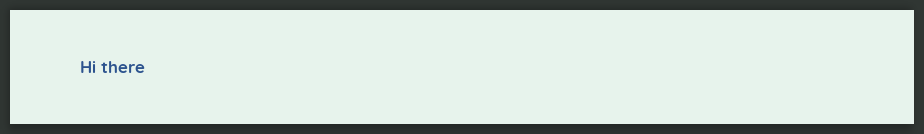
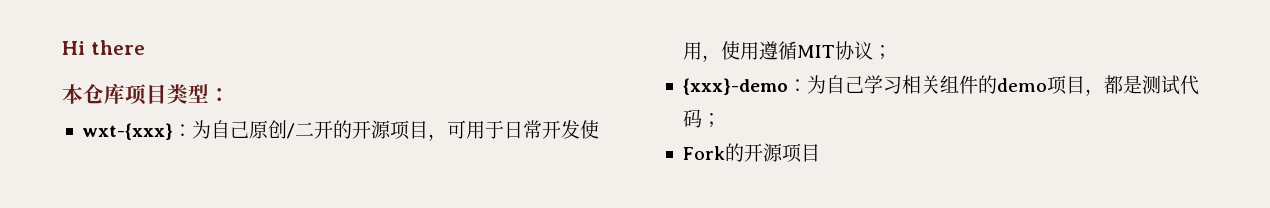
+ 本仓库项目类型：
+ wxt-{xxx}：为自己原创/二开的开源项目，可用于日常开发使用，使用遵循MIT协议；
+ {xxx}-demo：为自己学习相关组件的demo项目，都是测试代码；
+ Fork的开源项目

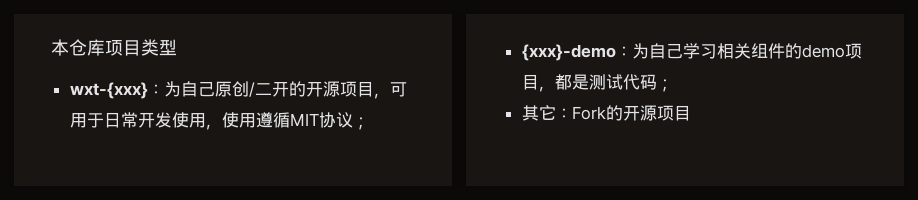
- Hi there
- 本仓库项目类型：
+ 本仓库项目类型
- Fork的开源项目
+ 其它：Fork的开源项目

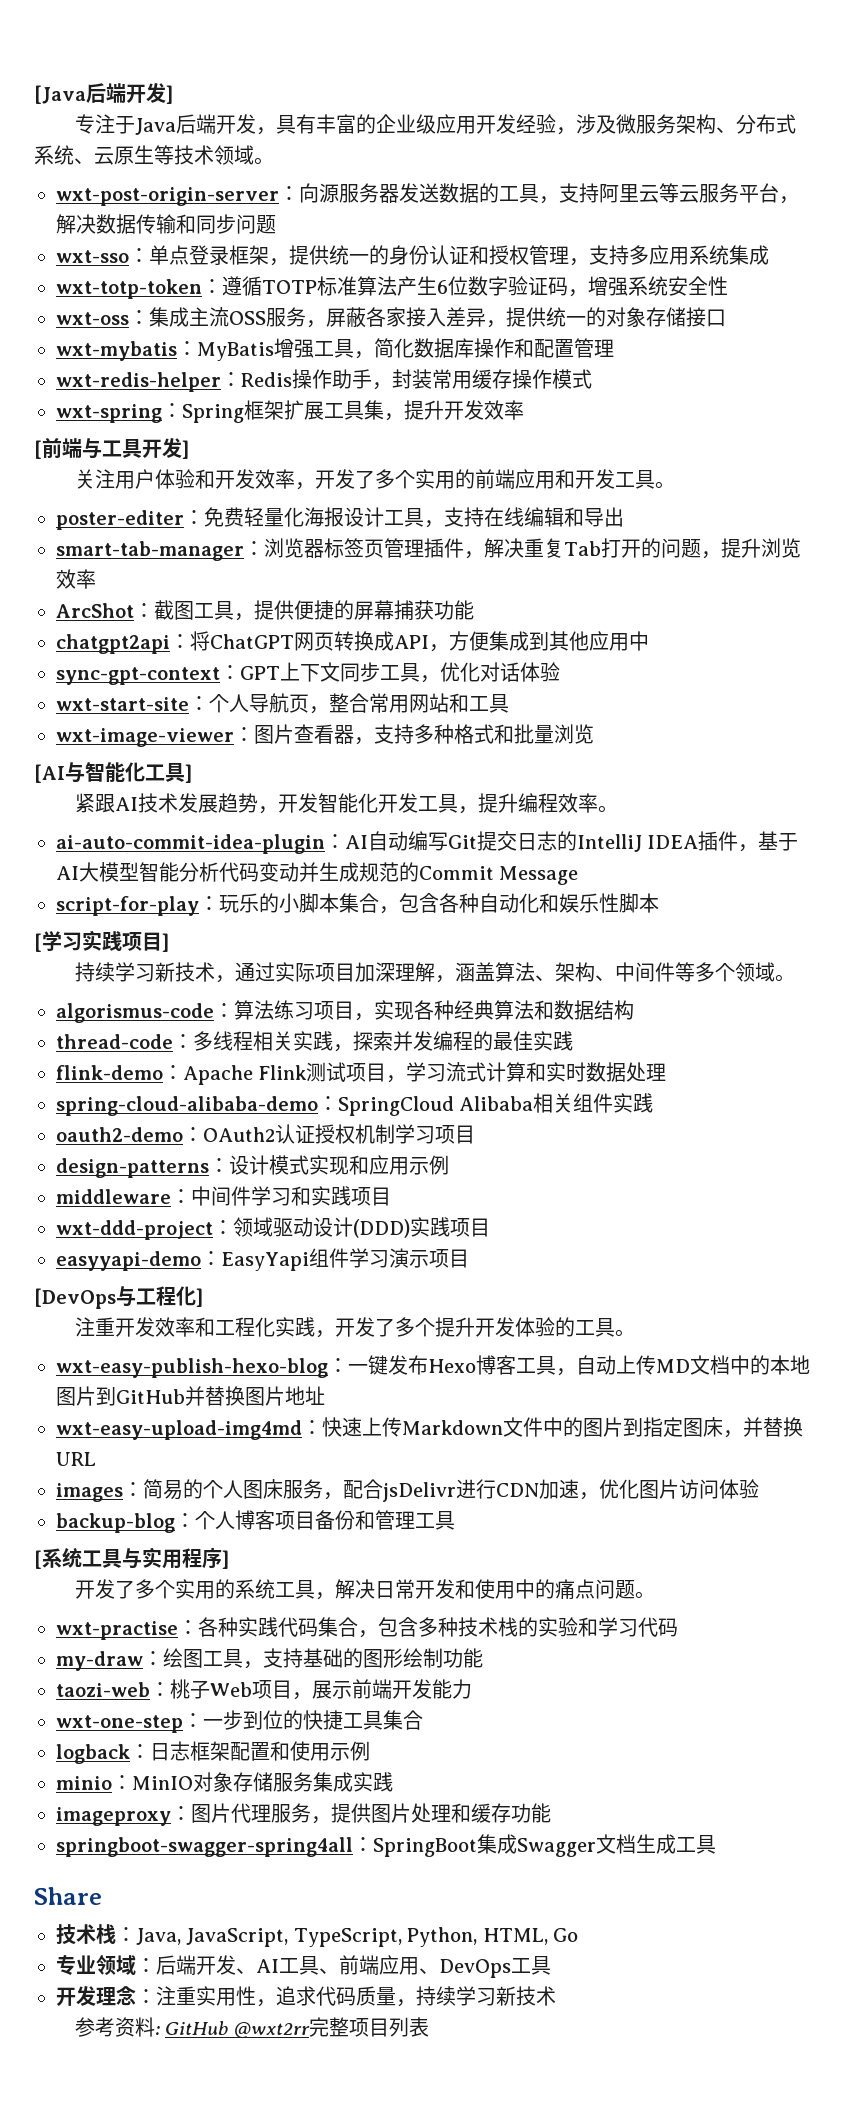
- 本仓库项目类型
- wxt-{xxx}：为自己原创/二开的开源项目，可用于日常开发使用，使用遵循MIT协议；
- {xxx}-demo：为自己学习相关组件的demo项目，都是测试代码；
- 其它：Fork的开源项目
+ [Java后端开发]
+ 专注于Java后端开发，具有丰富的企业级应用开发经验，涉及微服务架构、分布式系统、云原生等技术领域。
+ wxt-post-origin-server：向源服务器发送数据的工具，支持阿里云等云服务平台，解决数据传输和同步问题
+ wxt-sso：单点登录框架，提供统一的身份认证和授权管理，支持多应用系统集成
+ wxt-totp-token：遵循TOTP标准算法产生6位数字验证码，增强系统安全性
+ wxt-oss：集成主流OSS服务，屏蔽各家接入差异，提供统一的对象存储接口
+ wxt-mybatis：MyBatis增强工具，简化数据库操作和配置管理
+ wxt-redis-helper：Redis操作助手，封装常用缓存操作模式
+ wxt-spring：Spring框架扩展工具集，提升开发效率
+ [前端与工具开发]
+ 关注用户体验和开发效率，开发了多个实用的前端应用和开发工具。
+ poster-editer：免费轻量化海报设计工具，支持在线编辑和导出
+ smart-tab-manager：浏览器标签页管理插件，解决重复Tab打开的问题，提升浏览效率
+ ArcShot：截图工具，提供便捷的屏幕捕获功能
+ chatgpt2api：将ChatGPT网页转换成API，方便集成到其他应用中
+ sync-gpt-context：GPT上下文同步工具，优化对话体验
+ wxt-start-site：个人导航页，整合常用网站和工具
+ wxt-image-viewer：图片查看器，支持多种格式和批量浏览
+ [AI与智能化工具]
+ 紧跟AI技术发展趋势，开发智能化开发工具，提升编程效率。
+ ai-auto-commit-idea-plugin：AI自动编写Git提交日志的IntelliJ IDEA插件，基于AI大模型智能分析代码变动并生成规范的Commit Message
+ script-for-play：玩乐的小脚本集合，包含各种自动化和娱乐性脚本
+ [学习实践项目]
+ 持续学习新技术，通过实际项目加深理解，涵盖算法、架构、中间件等多个领域。
+ algorismus-code：算法练习项目，实现各种经典算法和数据结构
+ thread-code：多线程相关实践，探索并发编程的最佳实践
+ flink-demo：Apache Flink测试项目，学习流式计算和实时数据处理
+ spring-cloud-alibaba-demo：SpringCloud Alibaba相关组件实践
+ oauth2-demo：OAuth2认证授权机制学习项目
+ design-patterns：设计模式实现和应用示例
+ middleware：中间件学习和实践项目
+ wxt-ddd-project：领域驱动设计(DDD)实践项目
+ easyyapi-demo：EasyYapi组件学习演示项目
+ [DevOps与工程化]
+ 注重开发效率和工程化实践，开发了多个提升开发体验的工具。
+ wxt-easy-publish-hexo-blog：一键发布Hexo博客工具，自动上传MD文档中的本地图片到GitHub并替换图片地址
+ wxt-easy-upload-img4md：快速上传Markdown文件中的图片到指定图床，并替换URL
+ images：简易的个人图床服务，配合jsDelivr进行CDN加速，优化图片访问体验
+ backup-blog：个人博客项目备份和管理工具
+ [系统工具与实用程序]
+ 开发了多个实用的系统工具，解决日常开发和使用中的痛点问题。
+ wxt-practise：各种实践代码集合，包含多种技术栈的实验和学习代码
+ my-draw：绘图工具，支持基础的图形绘制功能
+ taozi-web：桃子Web项目，展示前端开发能力
+ wxt-one-step：一步到位的快捷工具集合
+ logback：日志框架配置和使用示例
+ minio：MinIO对象存储服务集成实践
+ imageproxy：图片代理服务，提供图片处理和缓存功能
+ springboot-swagger-spring4all：SpringBoot集成Swagger文档生成工具
+ Share
+ 技术栈：Java, JavaScript, TypeScript, Python, HTML, Go
+ 专业领域：后端开发、AI工具、前端应用、DevOps工具
+ 开发理念：注重实用性，追求代码质量，持续学习新技术
+ 参考资料: GitHub @wxt2rr完整项目列表

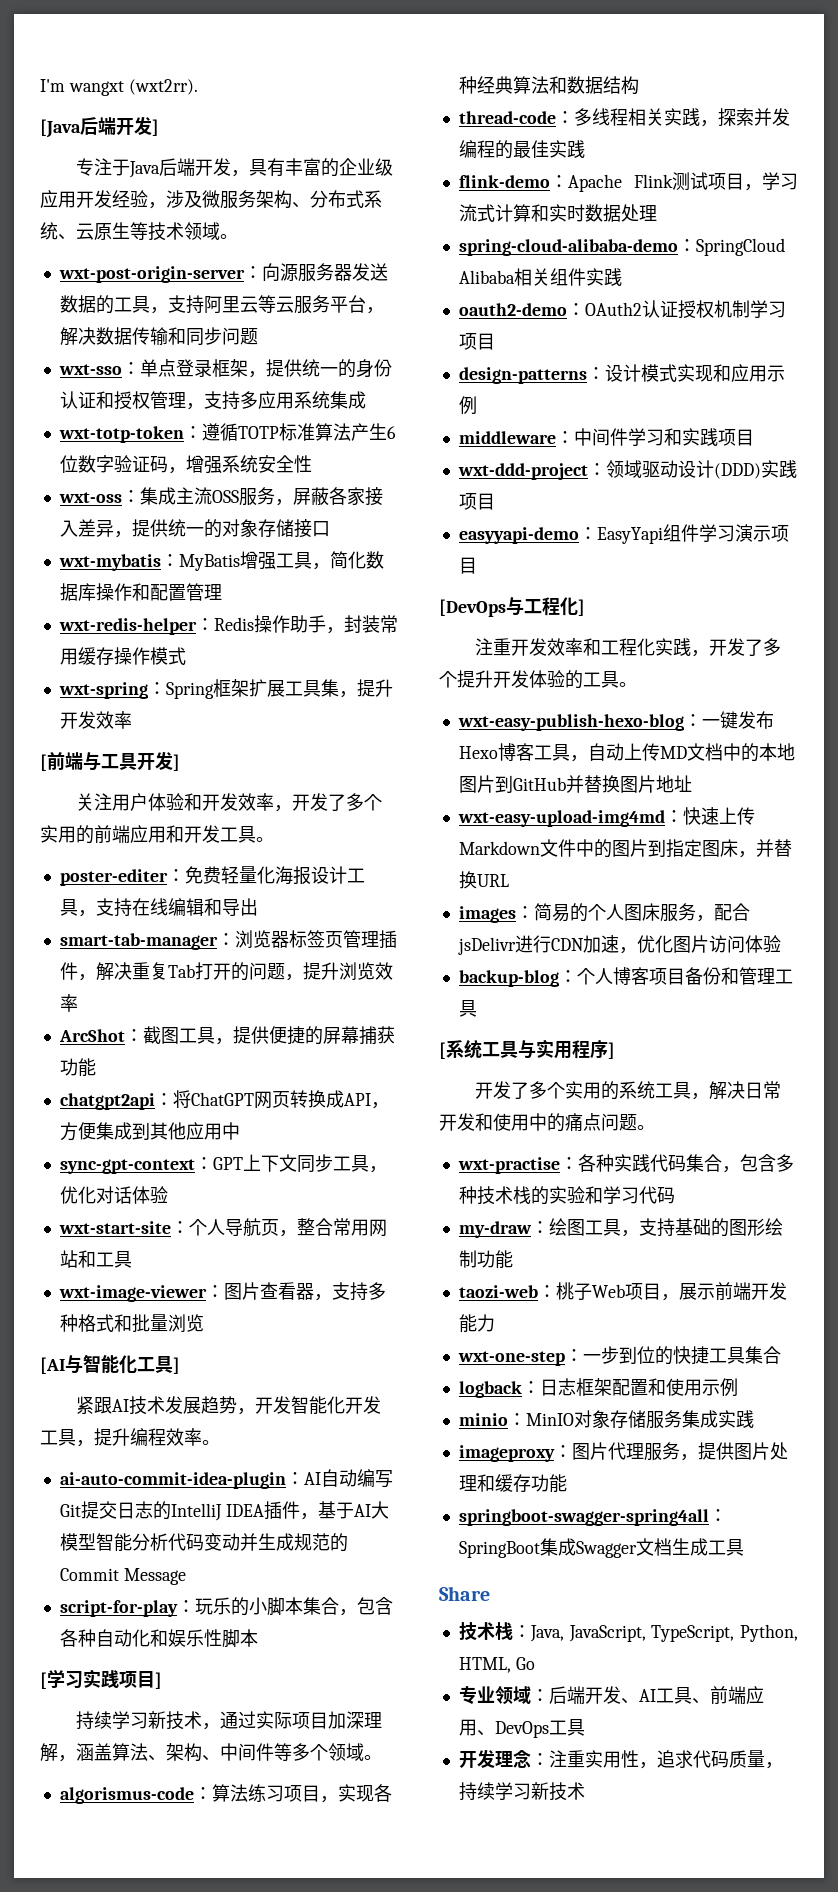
+ I'm wangxt (wxt2rr).
- 参考资料: GitHub @wxt2rr完整项目列表

